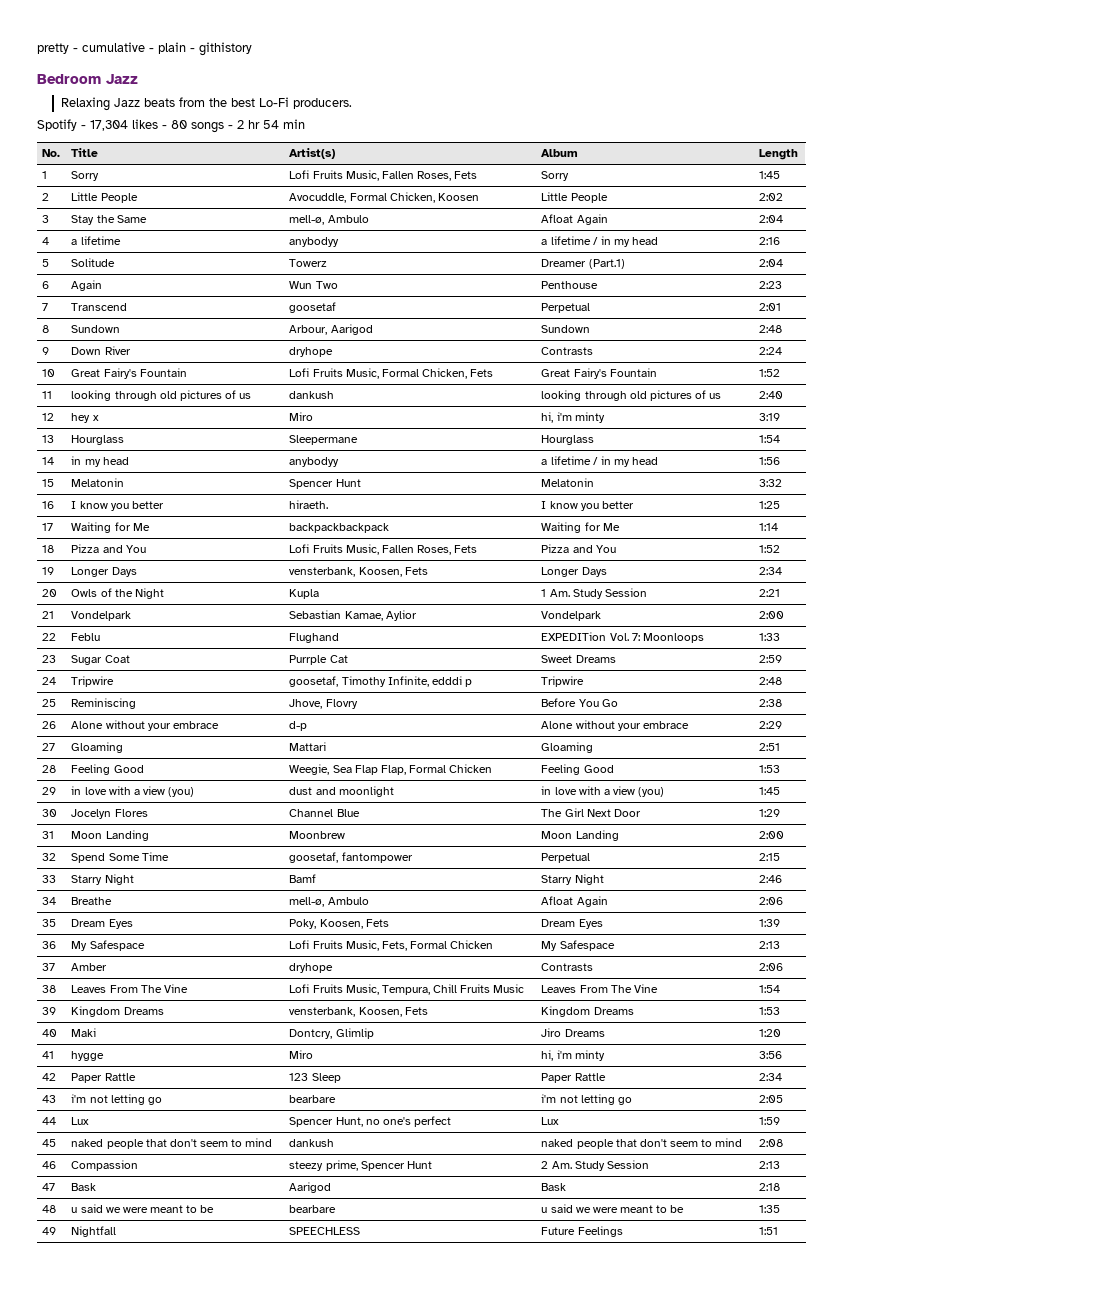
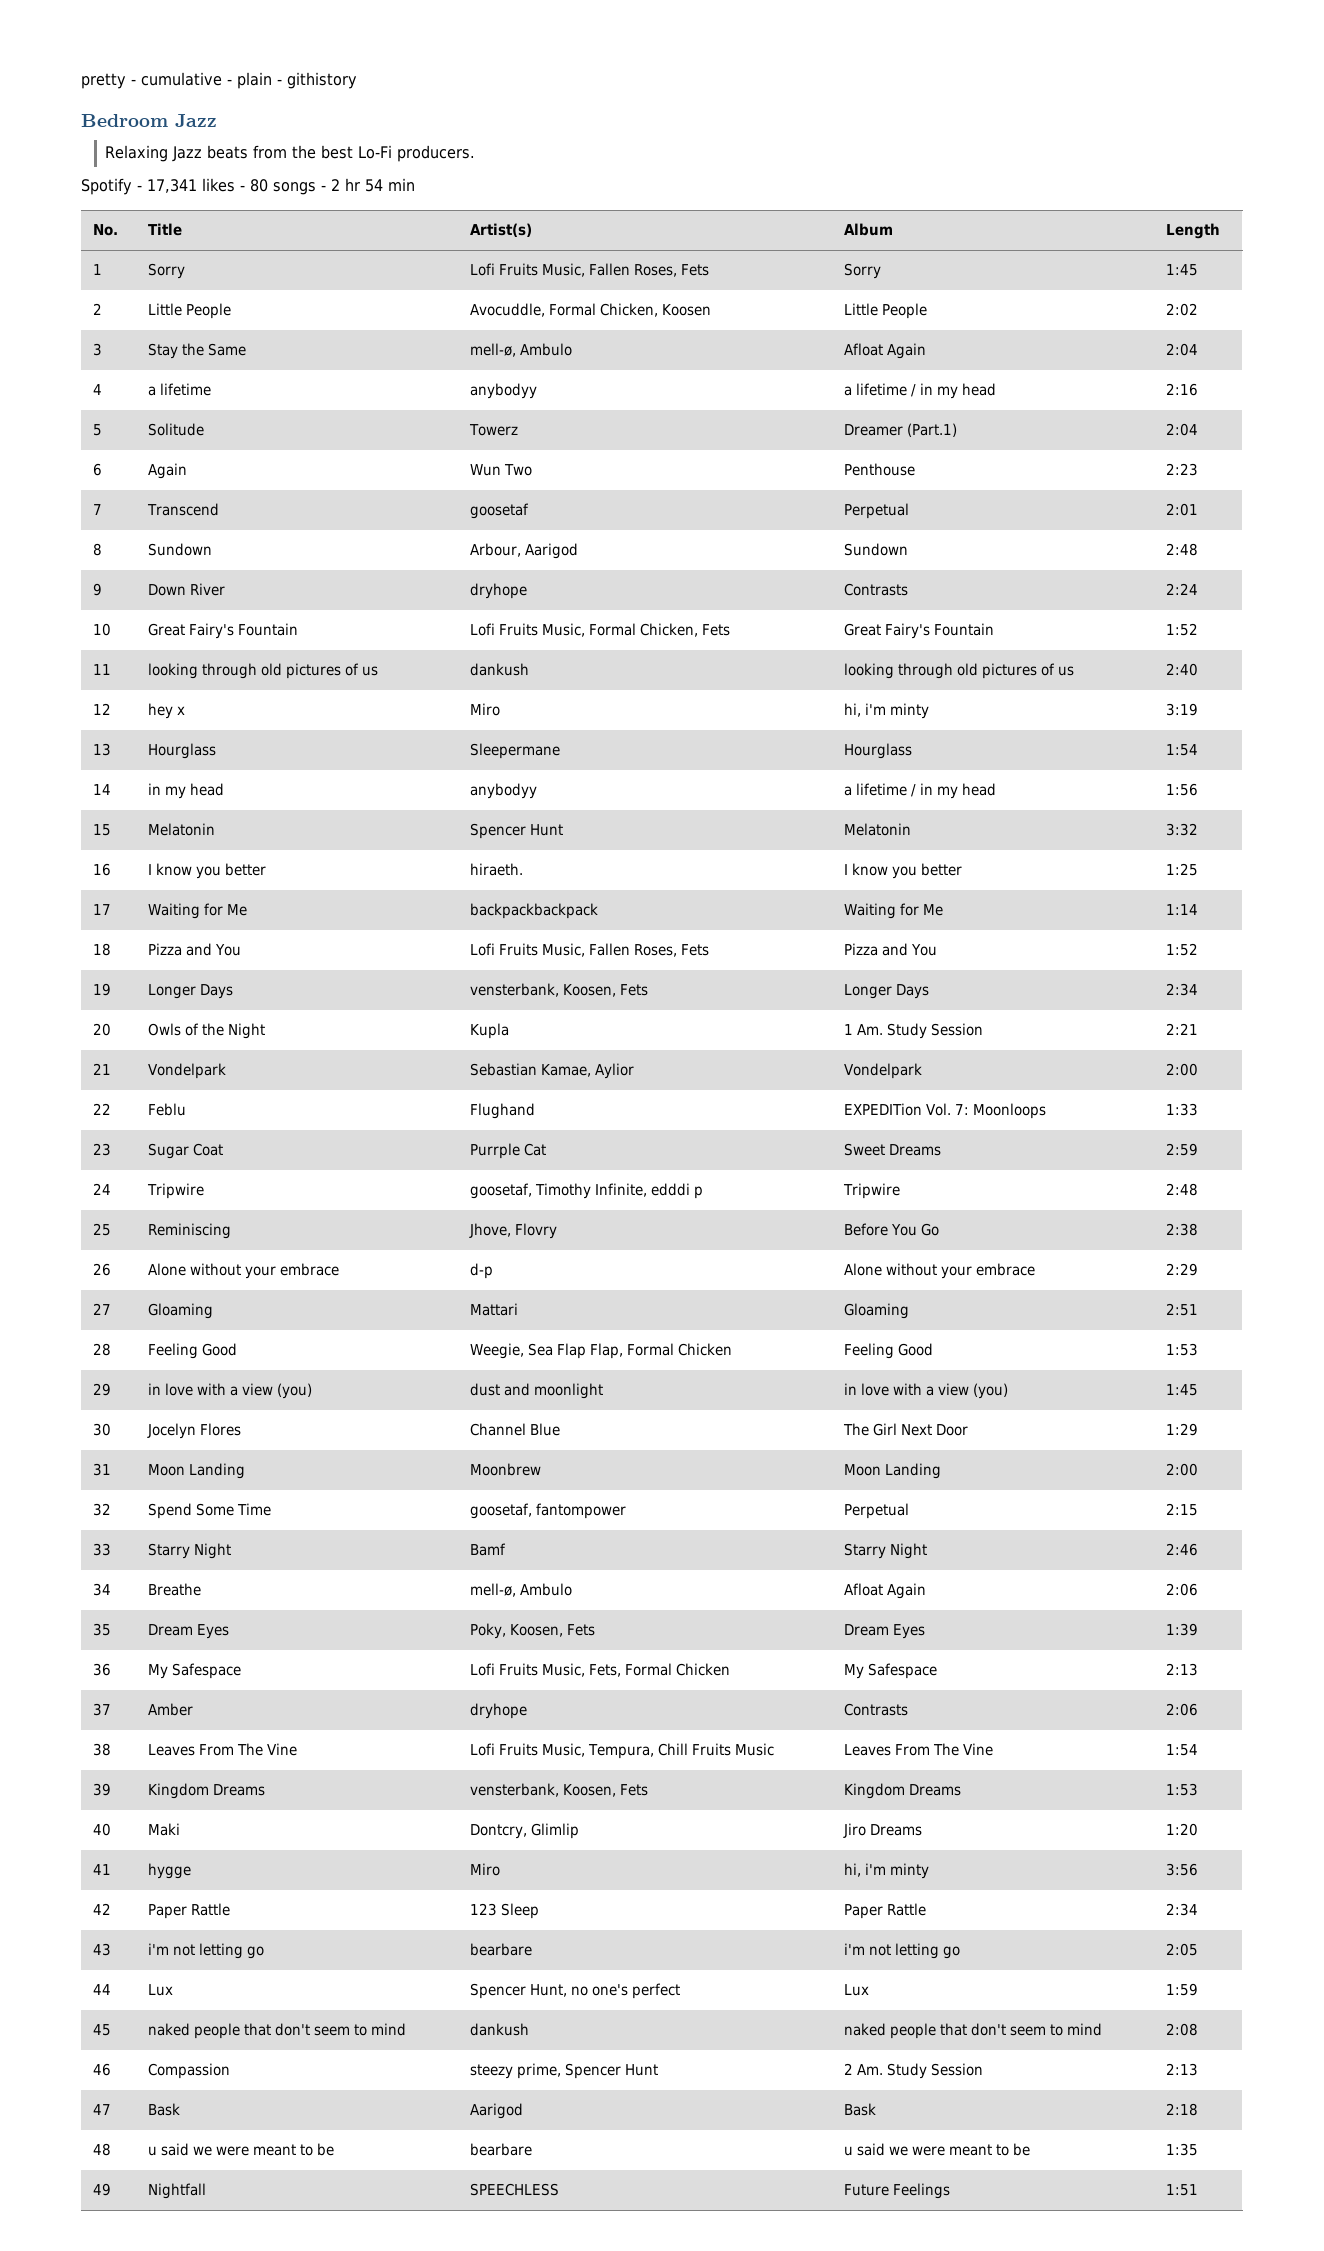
- Spotify - 17,304 likes - 80 songs - 2 hr 54 min
+ Spotify - 17,341 likes - 80 songs - 2 hr 54 min

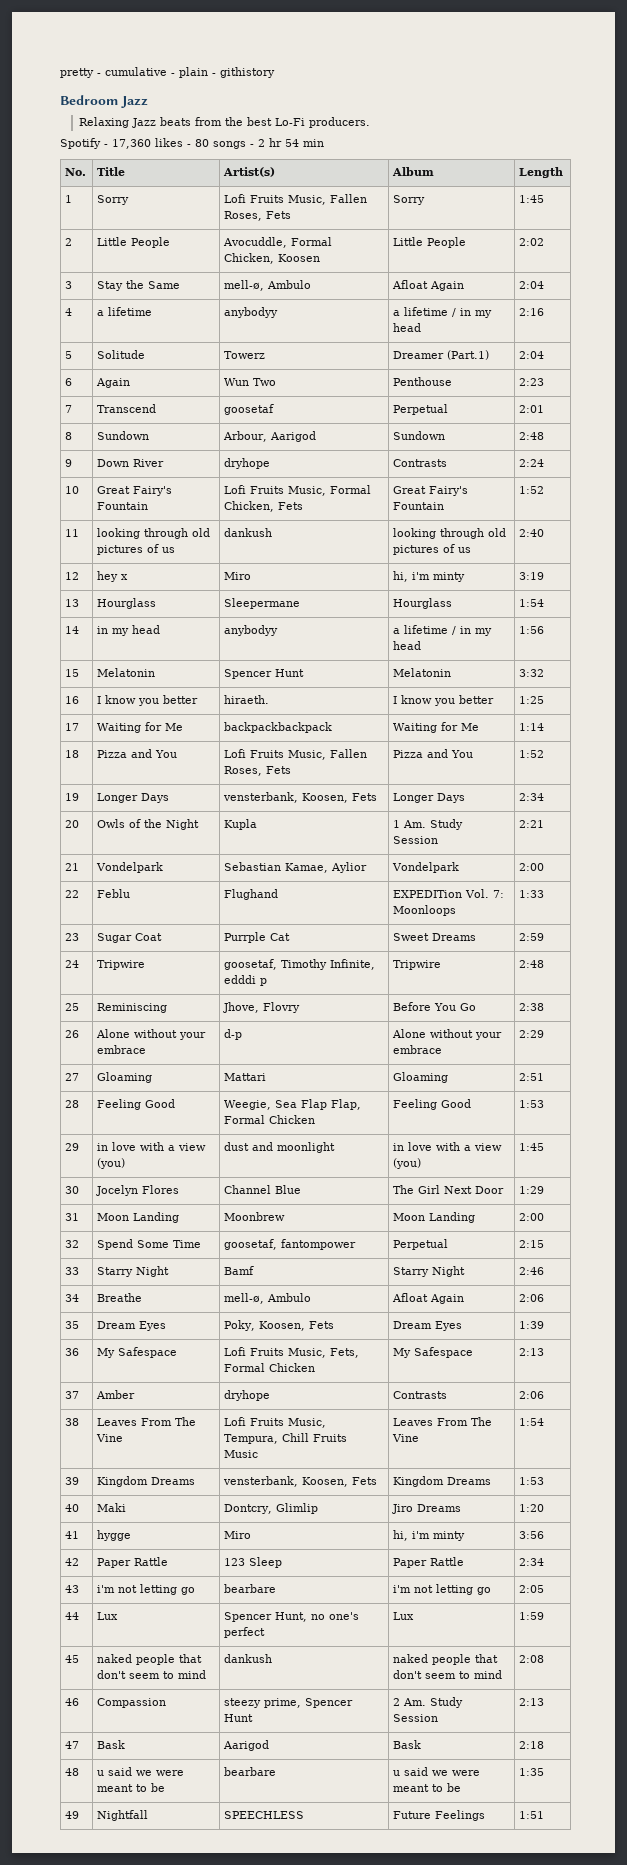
- Spotify - 17,341 likes - 80 songs - 2 hr 54 min
+ Spotify - 17,360 likes - 80 songs - 2 hr 54 min

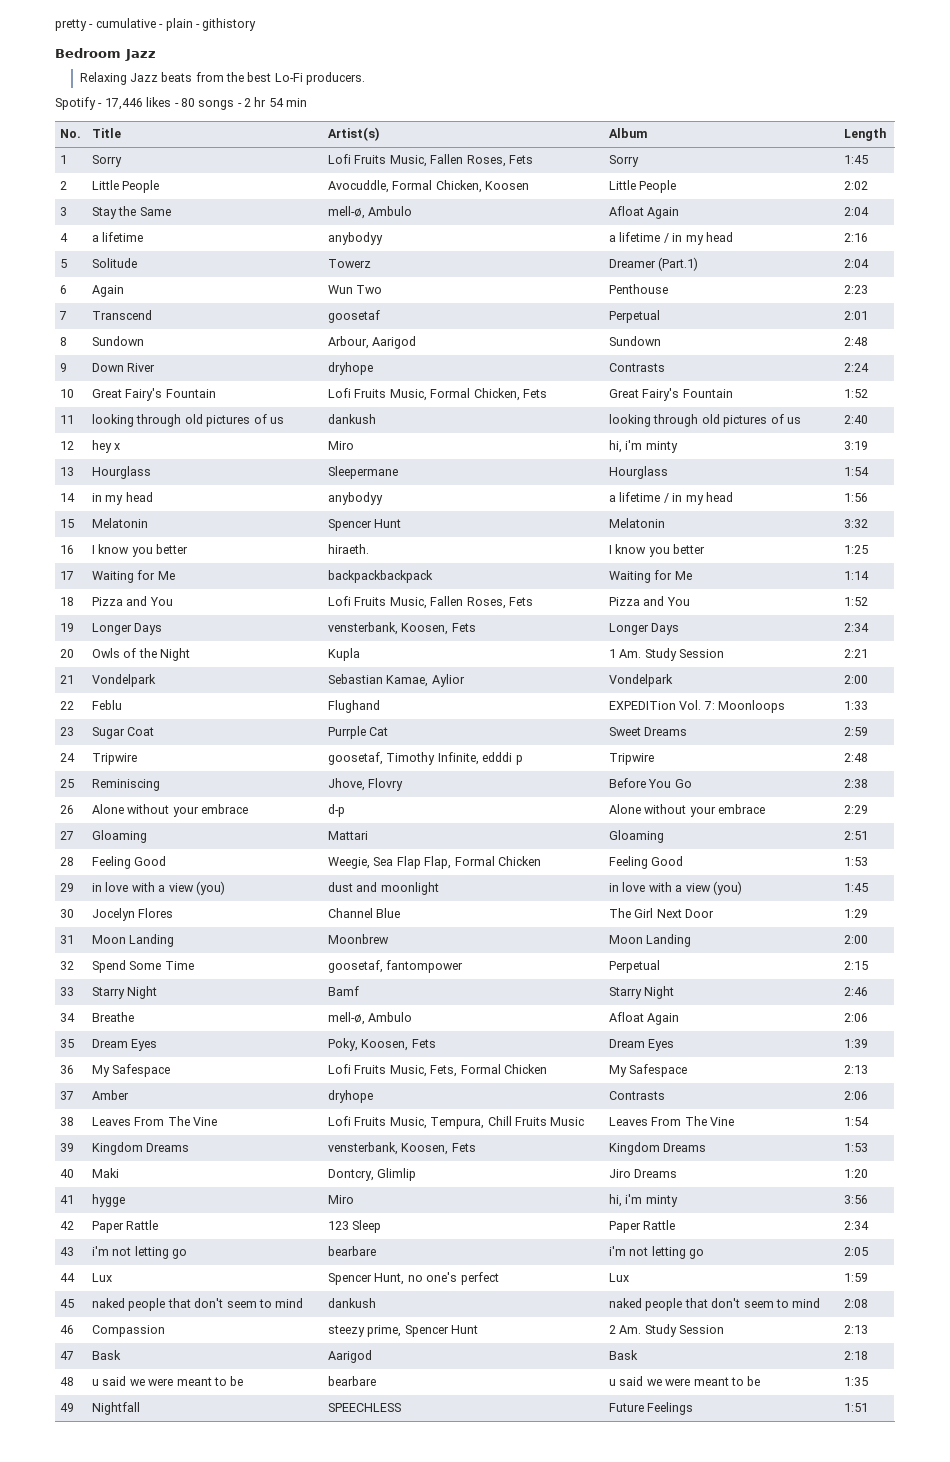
- Spotify - 17,360 likes - 80 songs - 2 hr 54 min
+ Spotify - 17,446 likes - 80 songs - 2 hr 54 min

